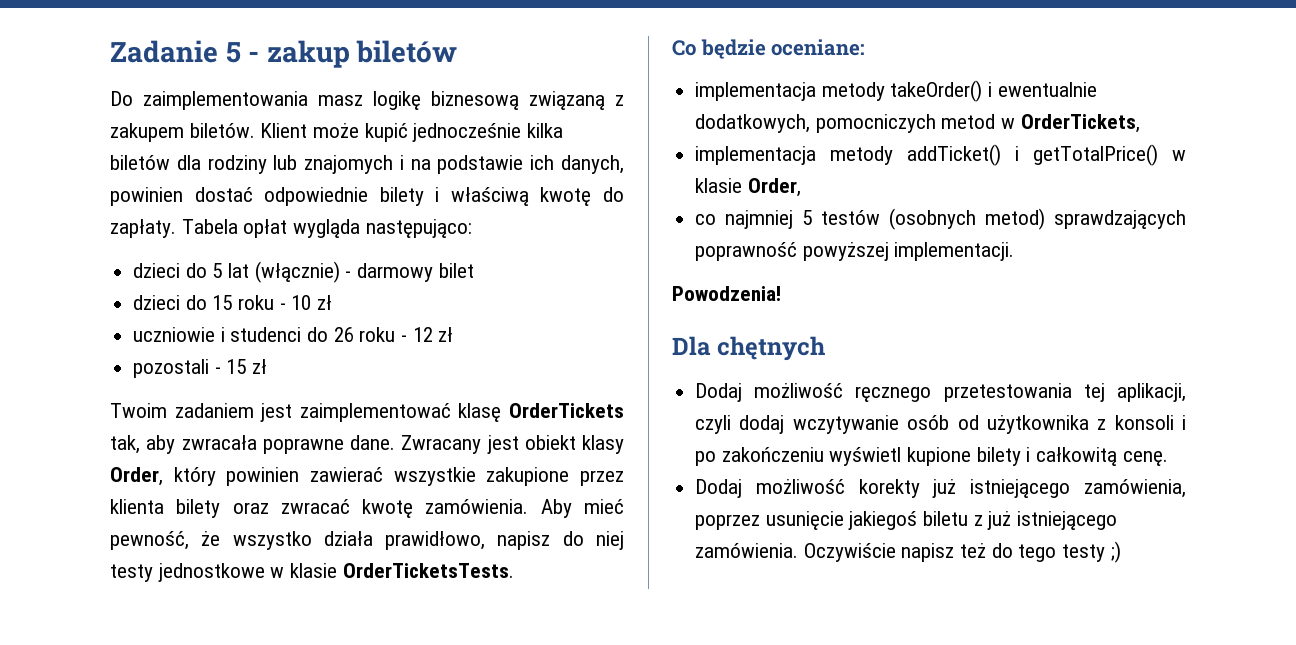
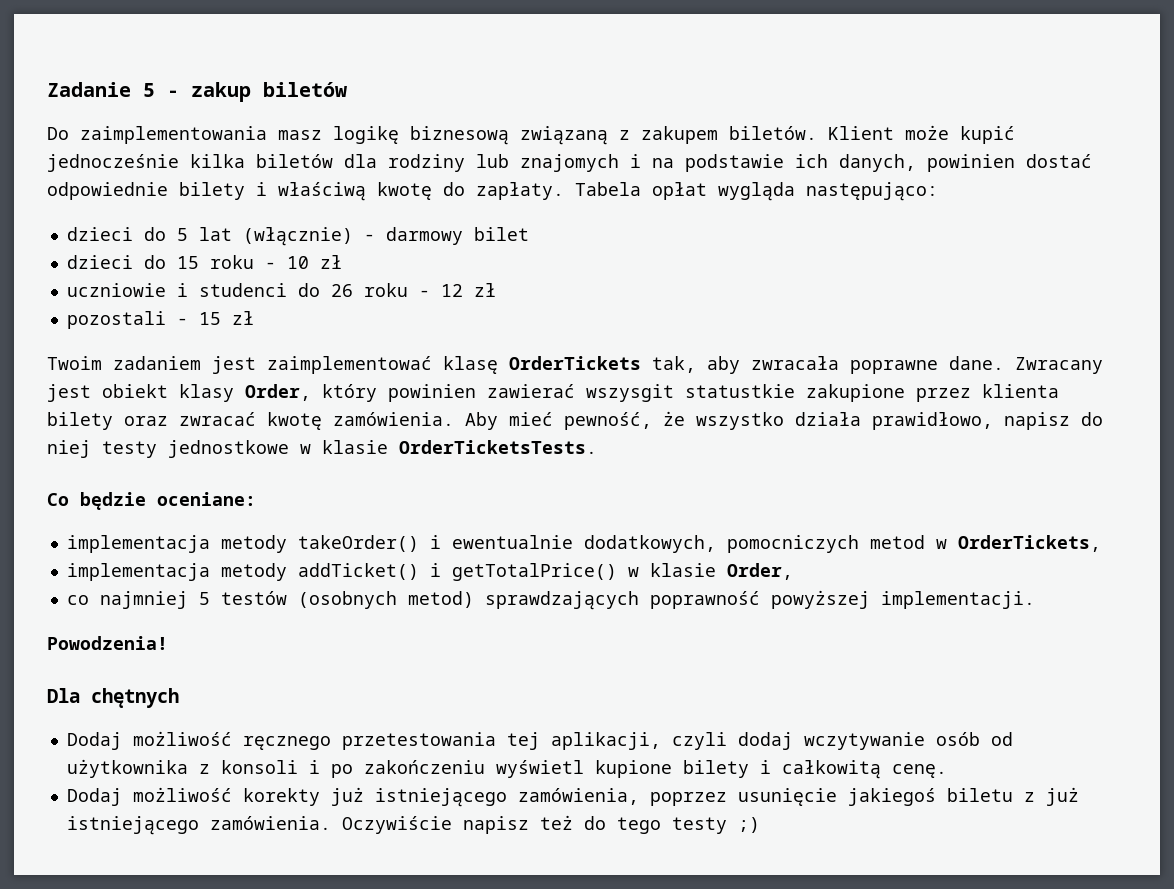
- Zwracany jest obiekt klasy Order, który powinien zawierać wszystkie zakupione przez klienta bilety oraz zwracać kwotę zamówienia.
+ Zwracany jest obiekt klasy Order, który powinien zawierać wszysgit statustkie zakupione przez klienta bilety oraz zwracać kwotę zamówienia.

